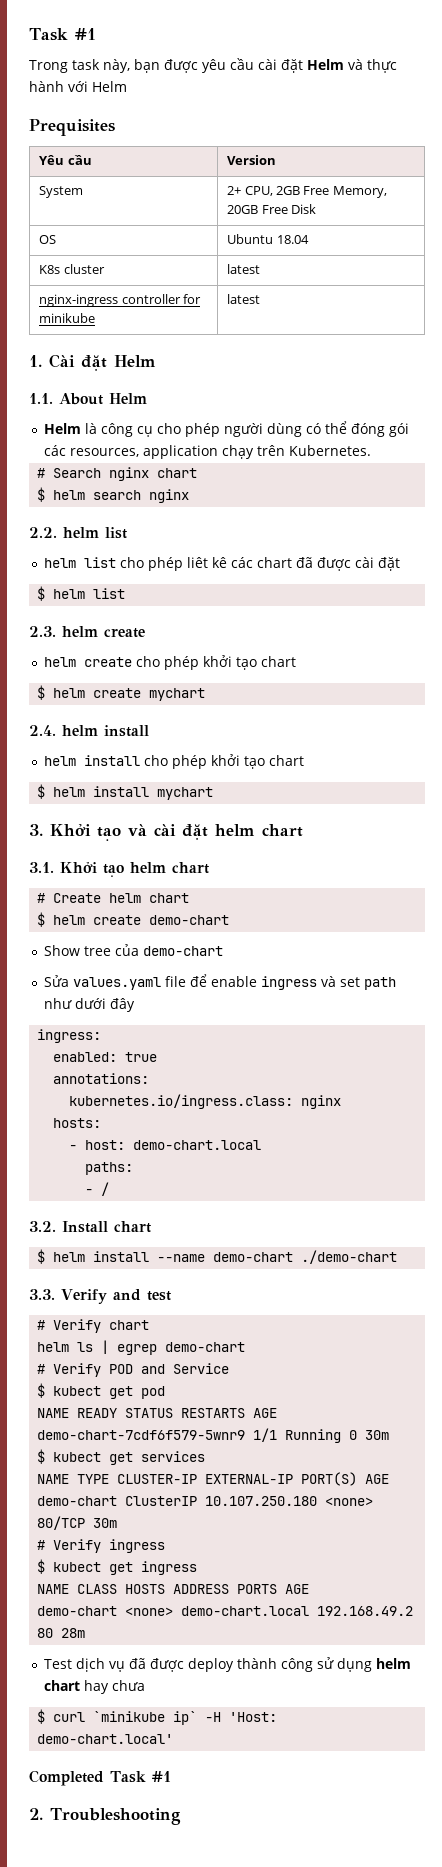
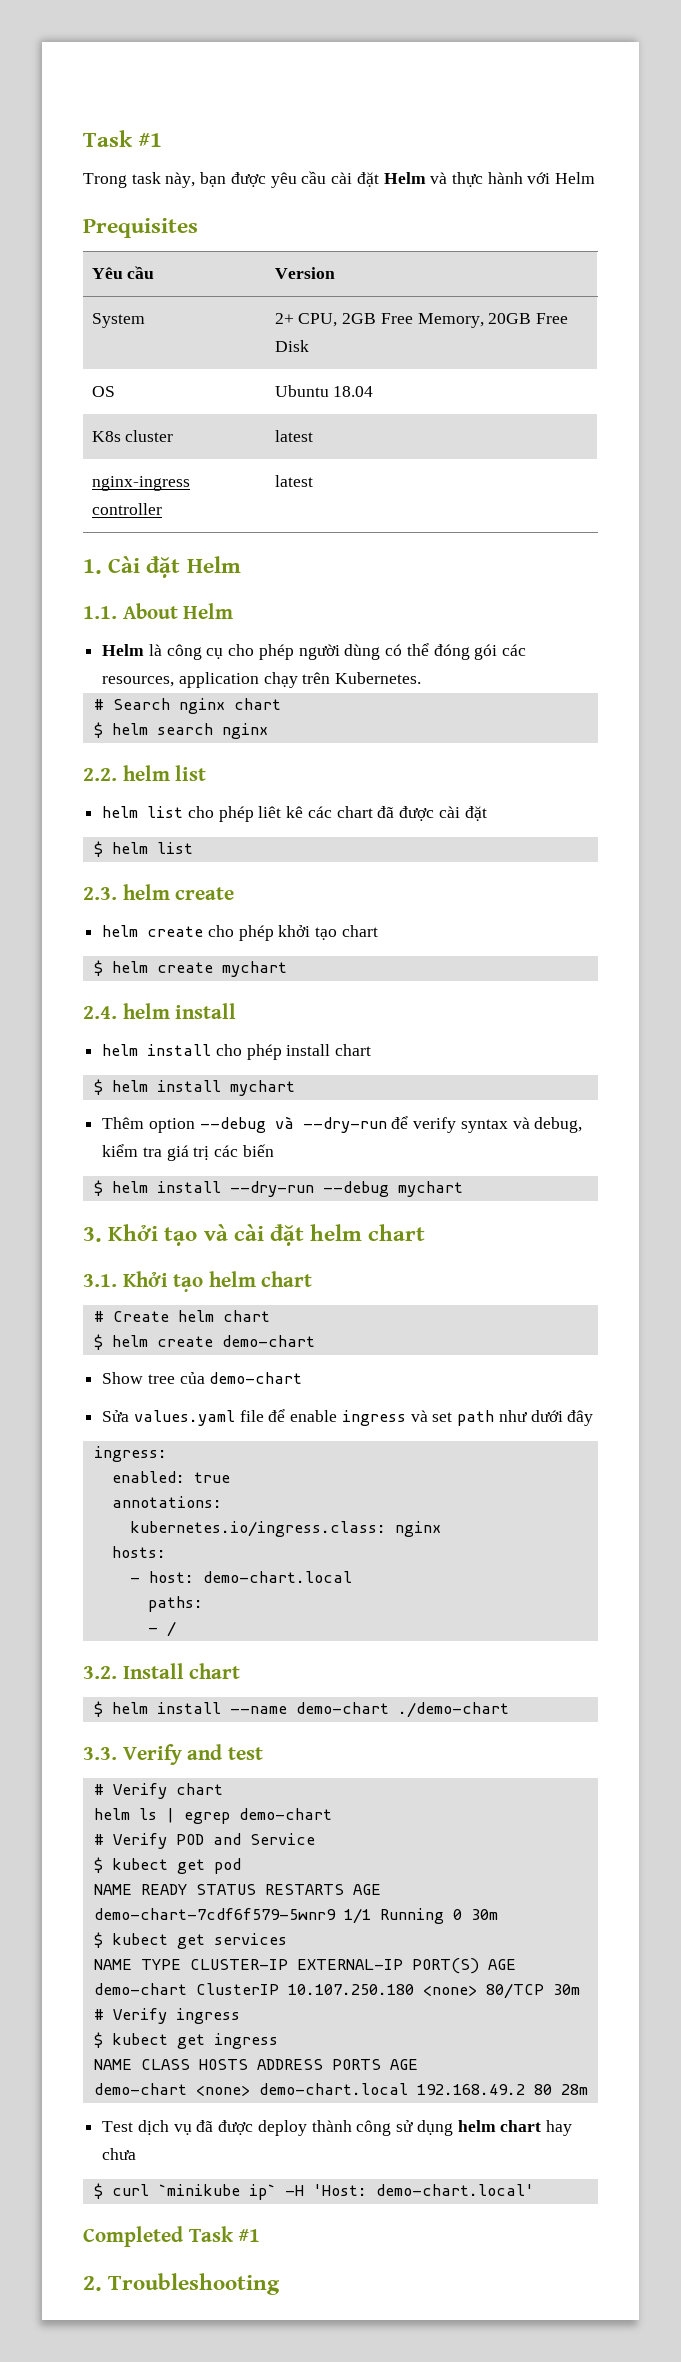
- nginx-ingress controller for minikube | latest
+ nginx-ingress controller | latest
- helm install cho phép khởi tạo chart
+ helm install cho phép install chart
+ Thêm option --debug và --dry-run để verify syntax và debug, kiểm tra giá trị các biến
+ $ helm install --dry-run --debug mychart

